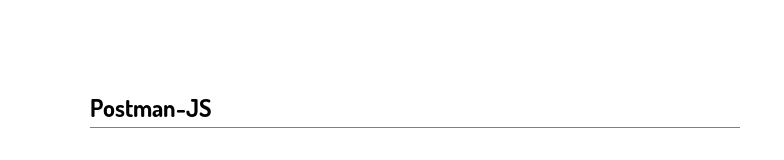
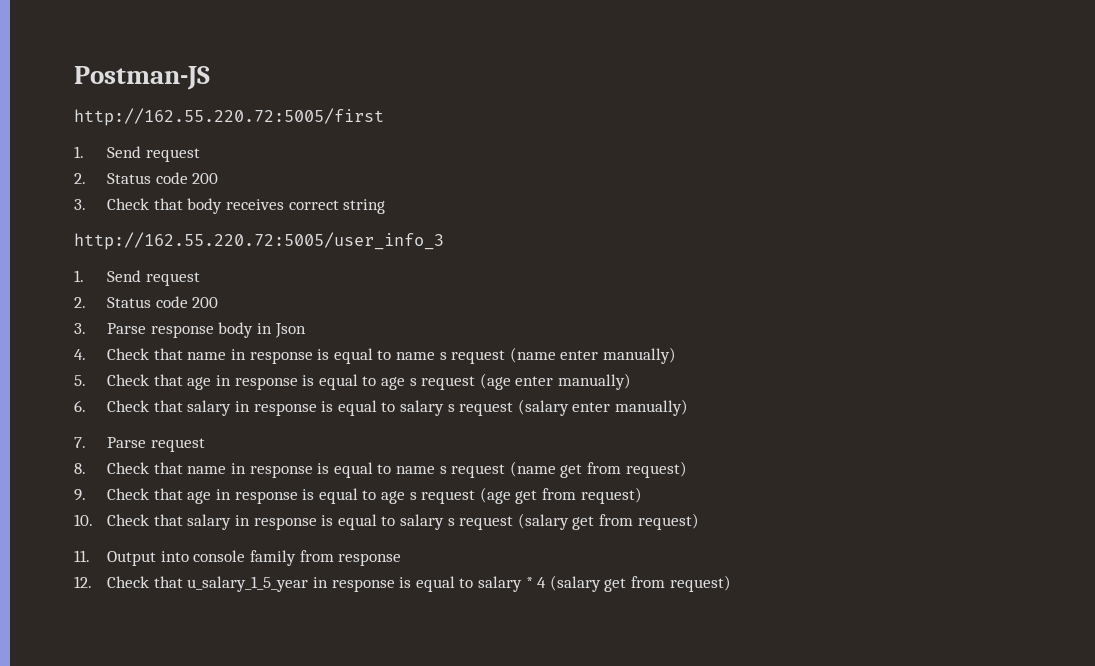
+ http://162.55.220.72:5005/first
+ 1. Send request
+ 2. Status code 200
+ 3. Check that body receives correct string
+ http://162.55.220.72:5005/user_info_3
+ 1. Send request
+ 2. Status code 200
+ 3. Parse response body in Json
+ 4. Check that name in response is equal to name s request (name enter manually)
+ 5. Check that age in response is equal to age s request (age enter manually)
+ 6. Check that salary in response is equal to salary s request (salary enter manually)
+ 7. Parse request
+ 8. Check that name in response is equal to name s request (name get from request)
+ 9. Check that age in response is equal to age s request (age get from request)
+ 10. Check that salary in response is equal to salary s request (salary get from request)
+ 11. Output into console family from response
+ 12. Check that u_salary_1_5_year in response is equal to salary * 4 (salary get from request)

